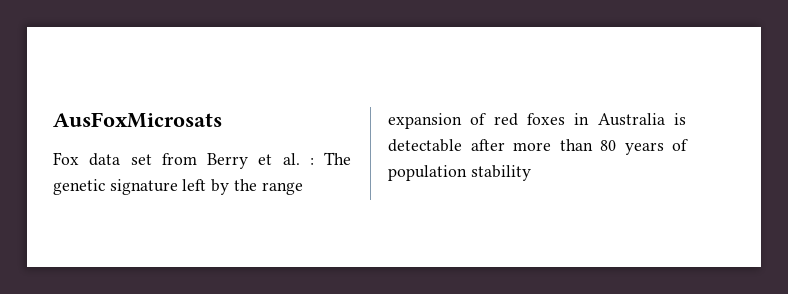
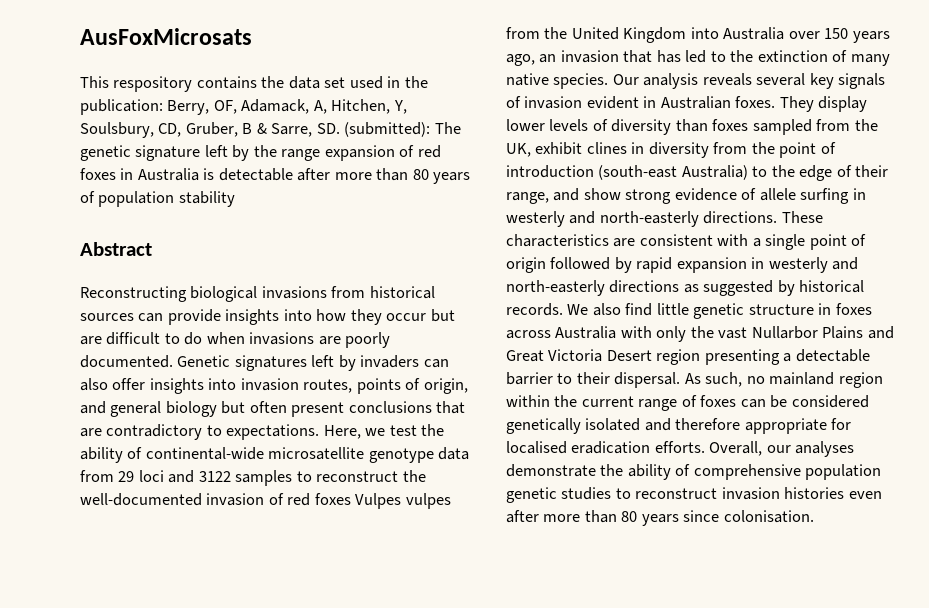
- Fox data set from Berry et al. : The genetic signature left by the range expansion of red foxes in Australia is detectable after more than 80 years of population stability
+ This respository contains the data set used in the publication: Berry, OF, Adamack, A, Hitchen, Y, Soulsbury, CD, Gruber, B & Sarre, SD. (submitted): The genetic signature left by the range expansion of red foxes in Australia is detectable after more than 80 years of population stability
+ Abstract
+ Reconstructing biological invasions from historical sources can provide insights into how they occur but are difficult to do when invasions are poorly documented. Genetic signatures left by invaders can also offer insights into invasion routes, points of origin, and general biology but often present conclusions that are contradictory to expectations. Here, we test the ability of continental-wide microsatellite genotype data from 29 loci and 3122 samples to reconstruct the well-documented invasion of red foxes Vulpes vulpes from the United Kingdom into Australia over 150 years ago, an invasion that has led to the extinction of many native species. Our analysis reveals several key signals of invasion evident in Australian foxes. They display lower levels of diversity than foxes sampled from the UK, exhibit clines in diversity from the point of introduction (south-east Australia) to the edge of their range, and show strong evidence of allele surfing in westerly and north-easterly directions. These characteristics are consistent with a single point of origin followed by rapid expansion in westerly and north-easterly directions as suggested by historical records. We also find little genetic structure in foxes across Australia with only the vast Nullarbor Plains and Great Victoria Desert region presenting a detectable barrier to their dispersal. As such, no mainland region within the current range of foxes can be considered genetically isolated and therefore appropriate for localised eradication efforts. Overall, our analyses demonstrate the ability of comprehensive population genetic studies to reconstruct invasion histories even after more than 80 years since colonisation.

